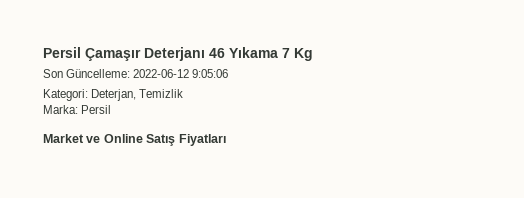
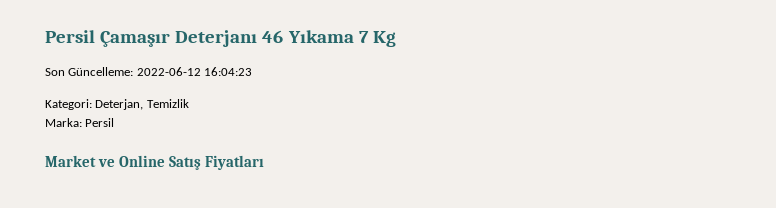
- Son Güncelleme: 2022-06-12 9:05:06
+ Son Güncelleme: 2022-06-12 16:04:23

